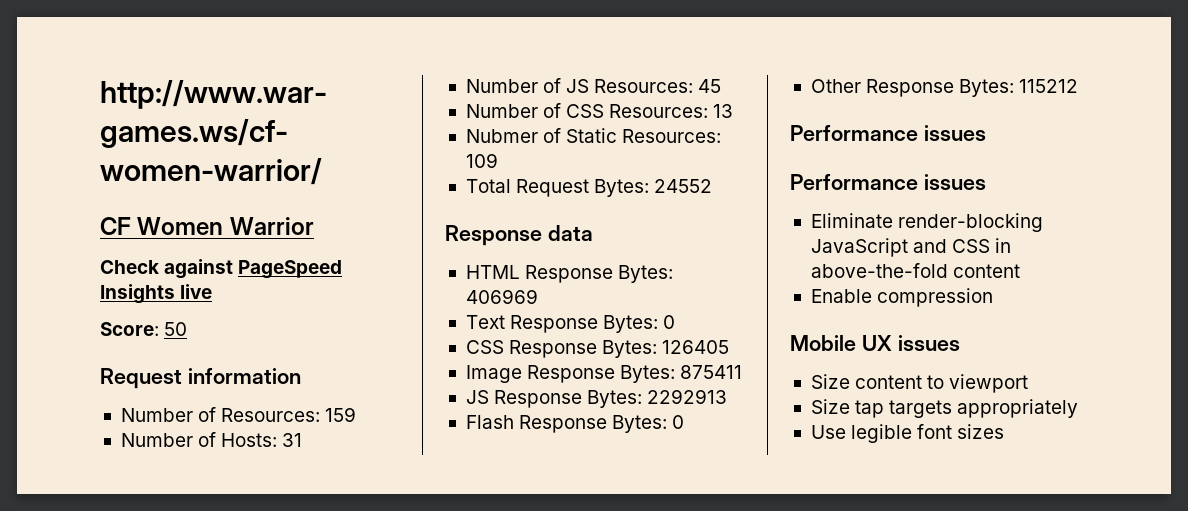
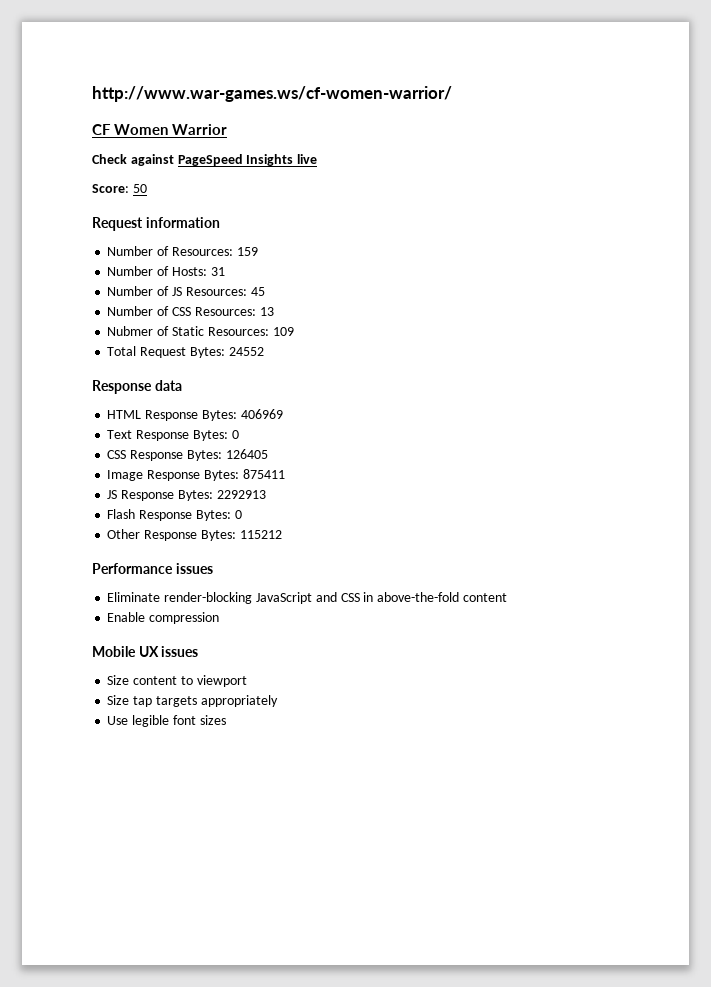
  Other Response Bytes: 115212
- Performance issues

